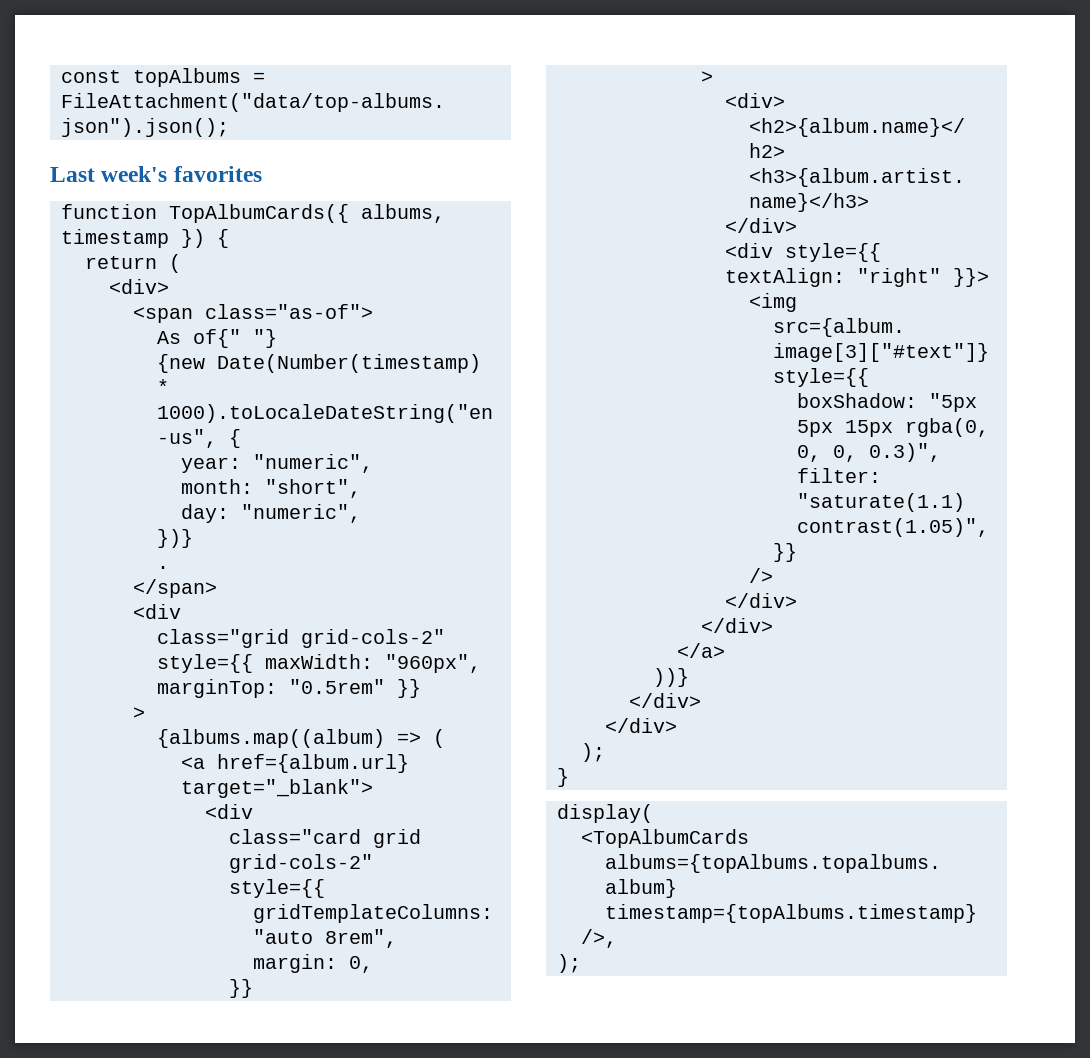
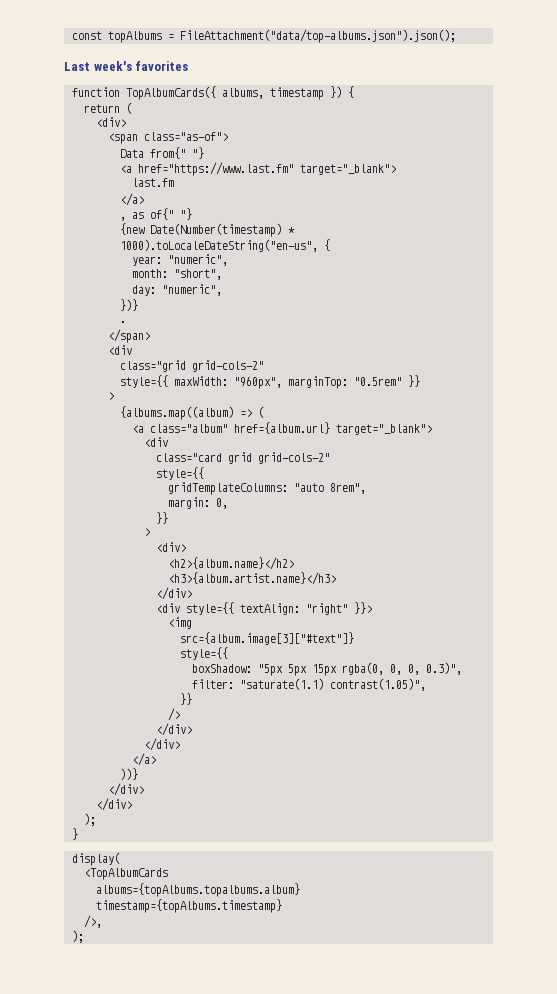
- As of{" "}
+ Data from{" "}
+ <a href="https://www.last.fm" target="_blank">
+ last.fm
+ </a>
+ , as of{" "}
- <a href={album.url} target="_blank">
+ <a class="album" href={album.url} target="_blank">

